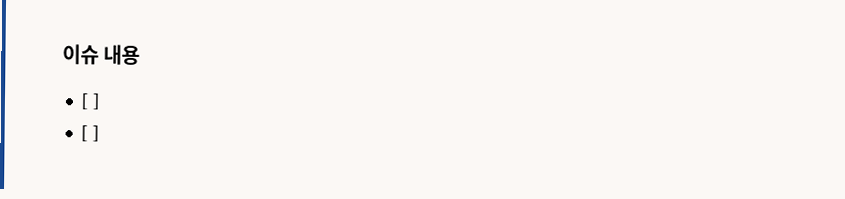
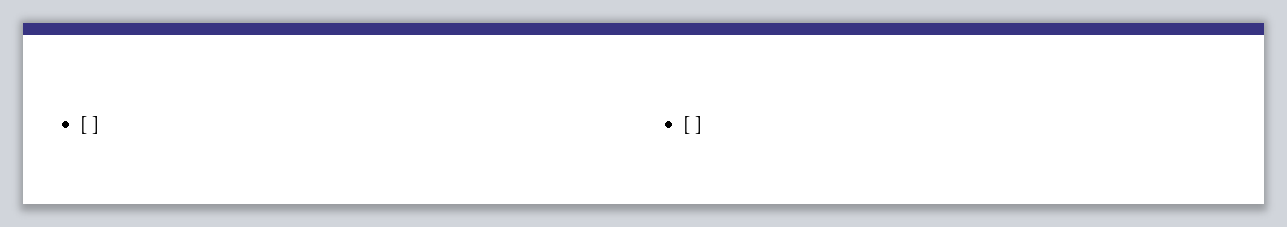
- 이슈 내용

